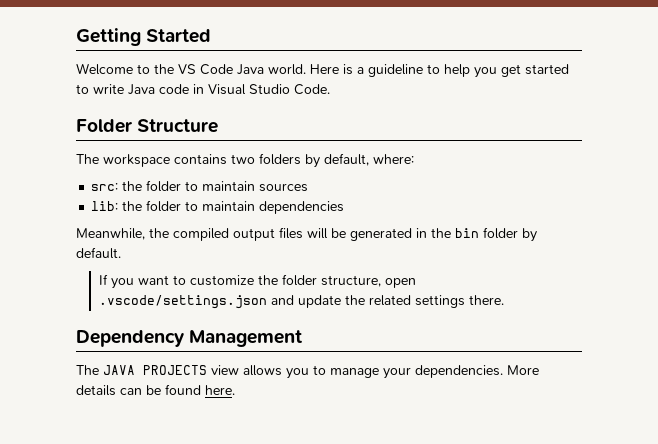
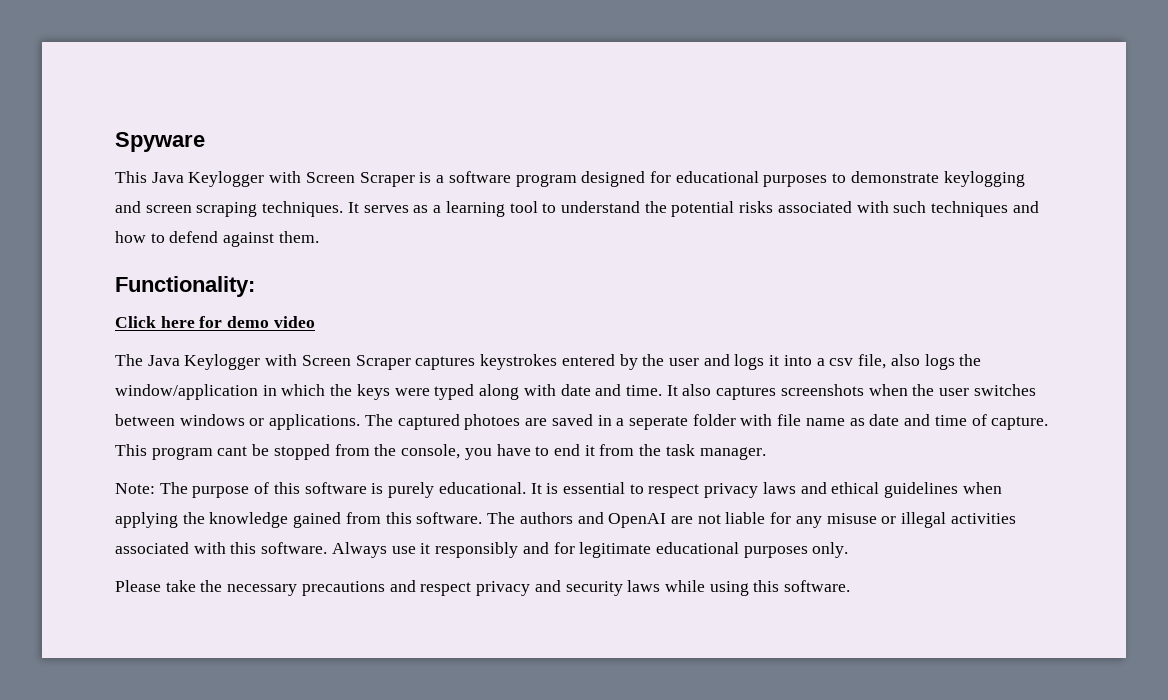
- Getting Started
- Welcome to the VS Code Java world. Here is a guideline to help you get started to write Java code in Visual Studio Code.
- Folder Structure
- The workspace contains two folders by default, where:
- src: the folder to maintain sources
- lib: the folder to maintain dependencies
- Meanwhile, the compiled output files will be generated in the bin folder by default.
- If you want to customize the folder structure, open .vscode/settings.json and update the related settings there.
- Dependency Management
- The JAVA PROJECTS view allows you to manage your dependencies. More details can be found here.
+ Spyware
+ This Java Keylogger with Screen Scraper is a software program designed for educational purposes to demonstrate keylogging and screen scraping techniques. It serves as a learning tool to understand the potential risks associated with such techniques and how to defend against them.
+ Functionality:
+ Click here for demo video
+ The Java Keylogger with Screen Scraper captures keystrokes entered by the user and logs it into a csv file, also logs the window/application in which the keys were typed along with date and time. It also captures screenshots when the user switches between windows or applications. The captured photoes are saved in a seperate folder with file name as date and time of capture. This program cant be stopped from the console, you have to end it from the task manager.
+ Note: The purpose of this software is purely educational. It is essential to respect privacy laws and ethical guidelines when applying the knowledge gained from this software. The authors and OpenAI are not liable for any misuse or illegal activities associated with this software. Always use it responsibly and for legitimate educational purposes only.
+ Please take the necessary precautions and respect privacy and security laws while using this software.

